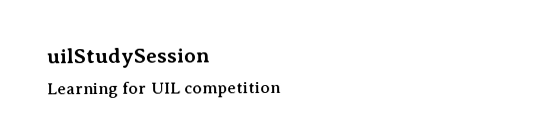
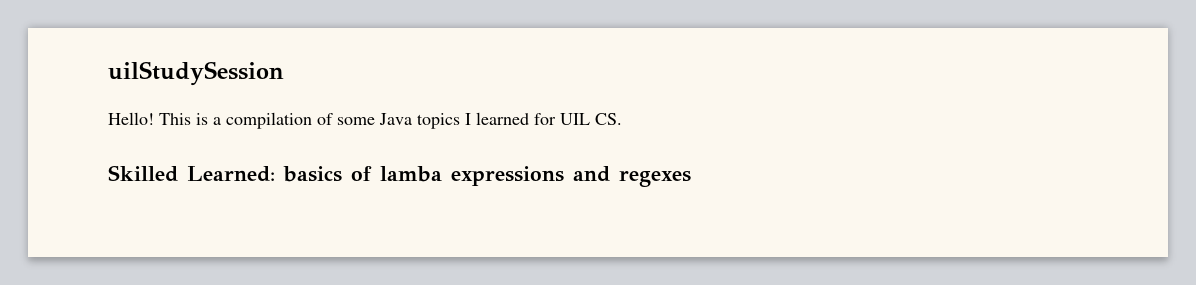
- Learning for UIL competition
+ Hello! This is a compilation of some Java topics I learned for UIL CS.
+ Skilled Learned: basics of lamba expressions and regexes

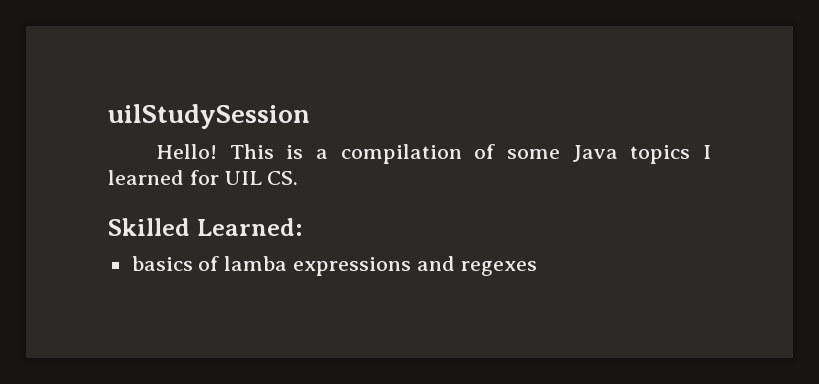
- Skilled Learned: basics of lamba expressions and regexes
+ Skilled Learned:
+ basics of lamba expressions and regexes

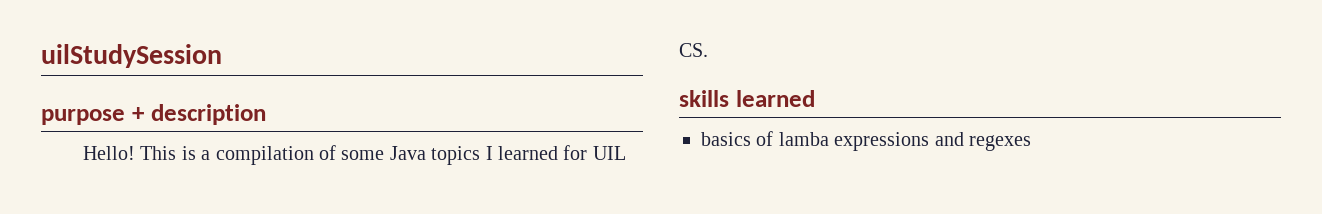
+ purpose + description
- Skilled Learned:
+ skills learned

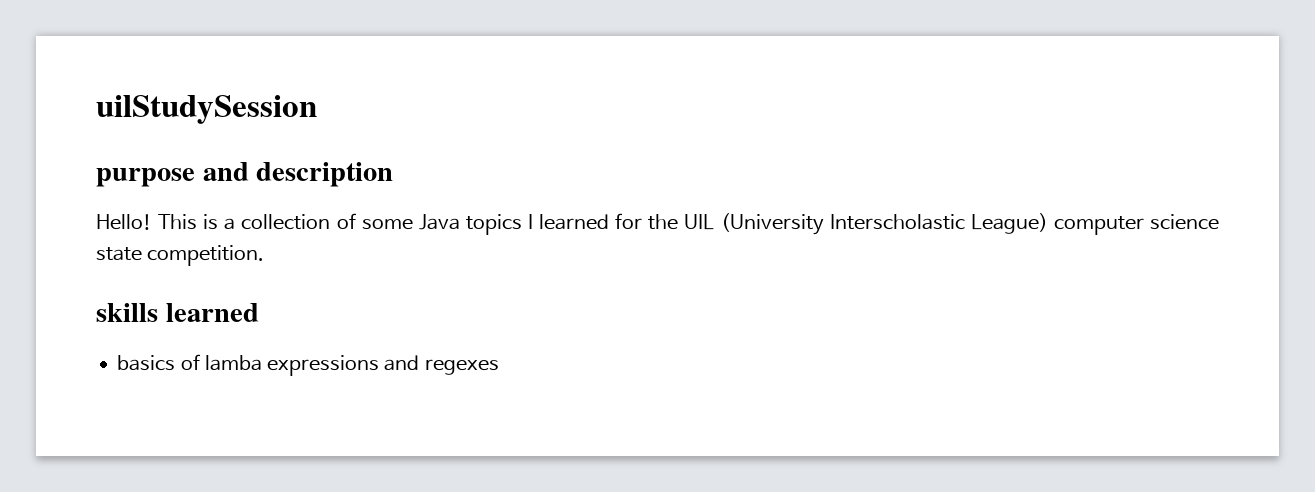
- purpose + description
+ purpose and description
- This is a compilation of some Java topics I learned for UIL CS.
+ This is a collection of some Java topics I learned for the UIL (University Interscholastic League) computer science state competition.

